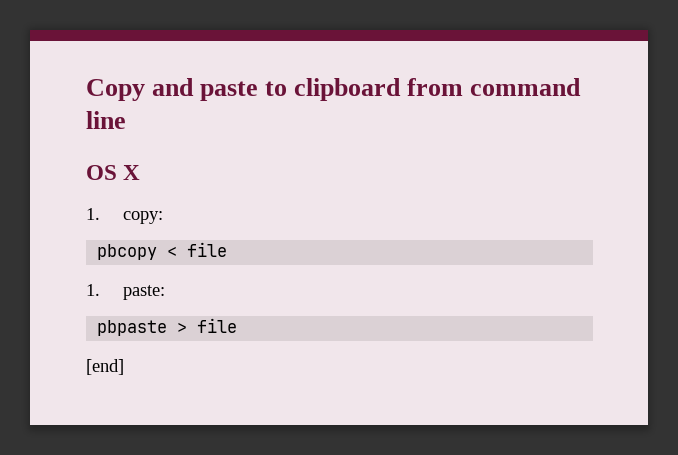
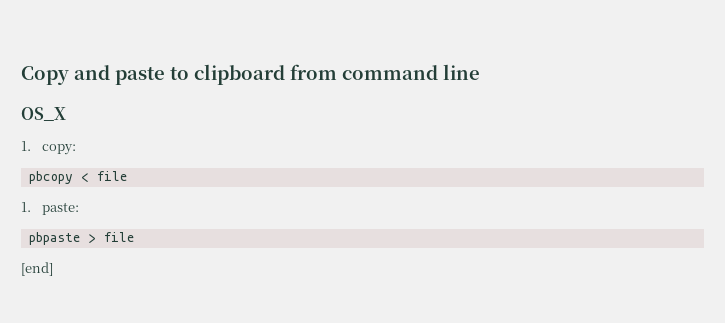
- OS X
+ OS_X

